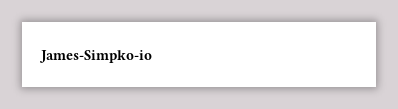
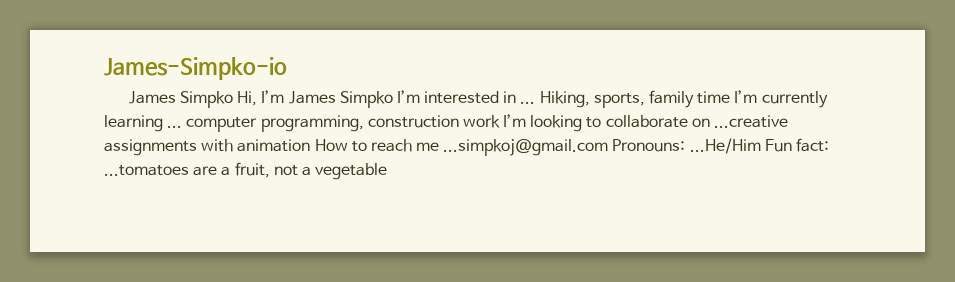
+ James Simpko Hi, I’m James Simpko I’m interested in ... Hiking, sports, family time I’m currently learning ... computer programming, construction work I’m looking to collaborate on ...creative assignments with animation How to reach me ...simpkoj@gmail.com Pronouns: ...He/Him Fun fact: ...tomatoes are a fruit, not a vegetable

